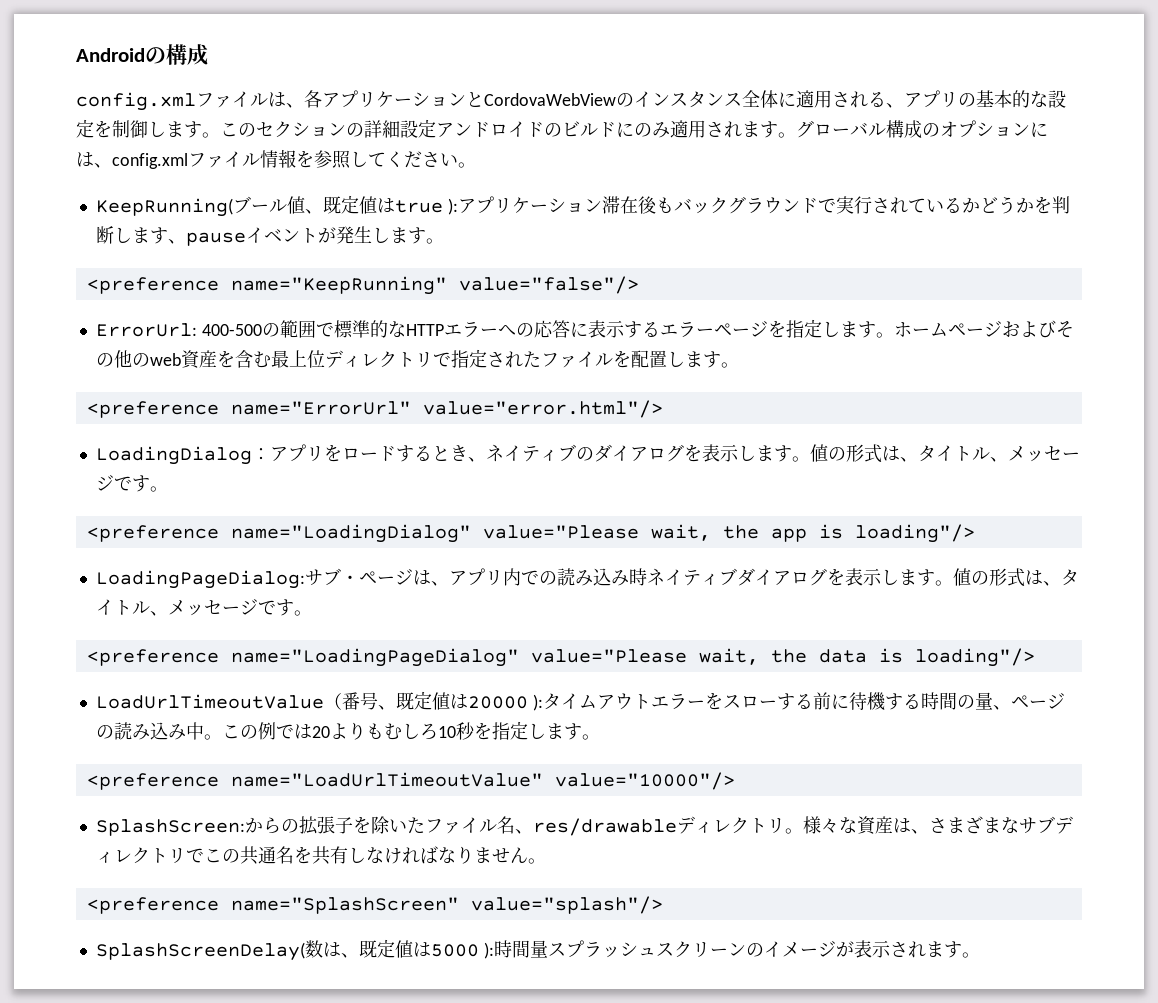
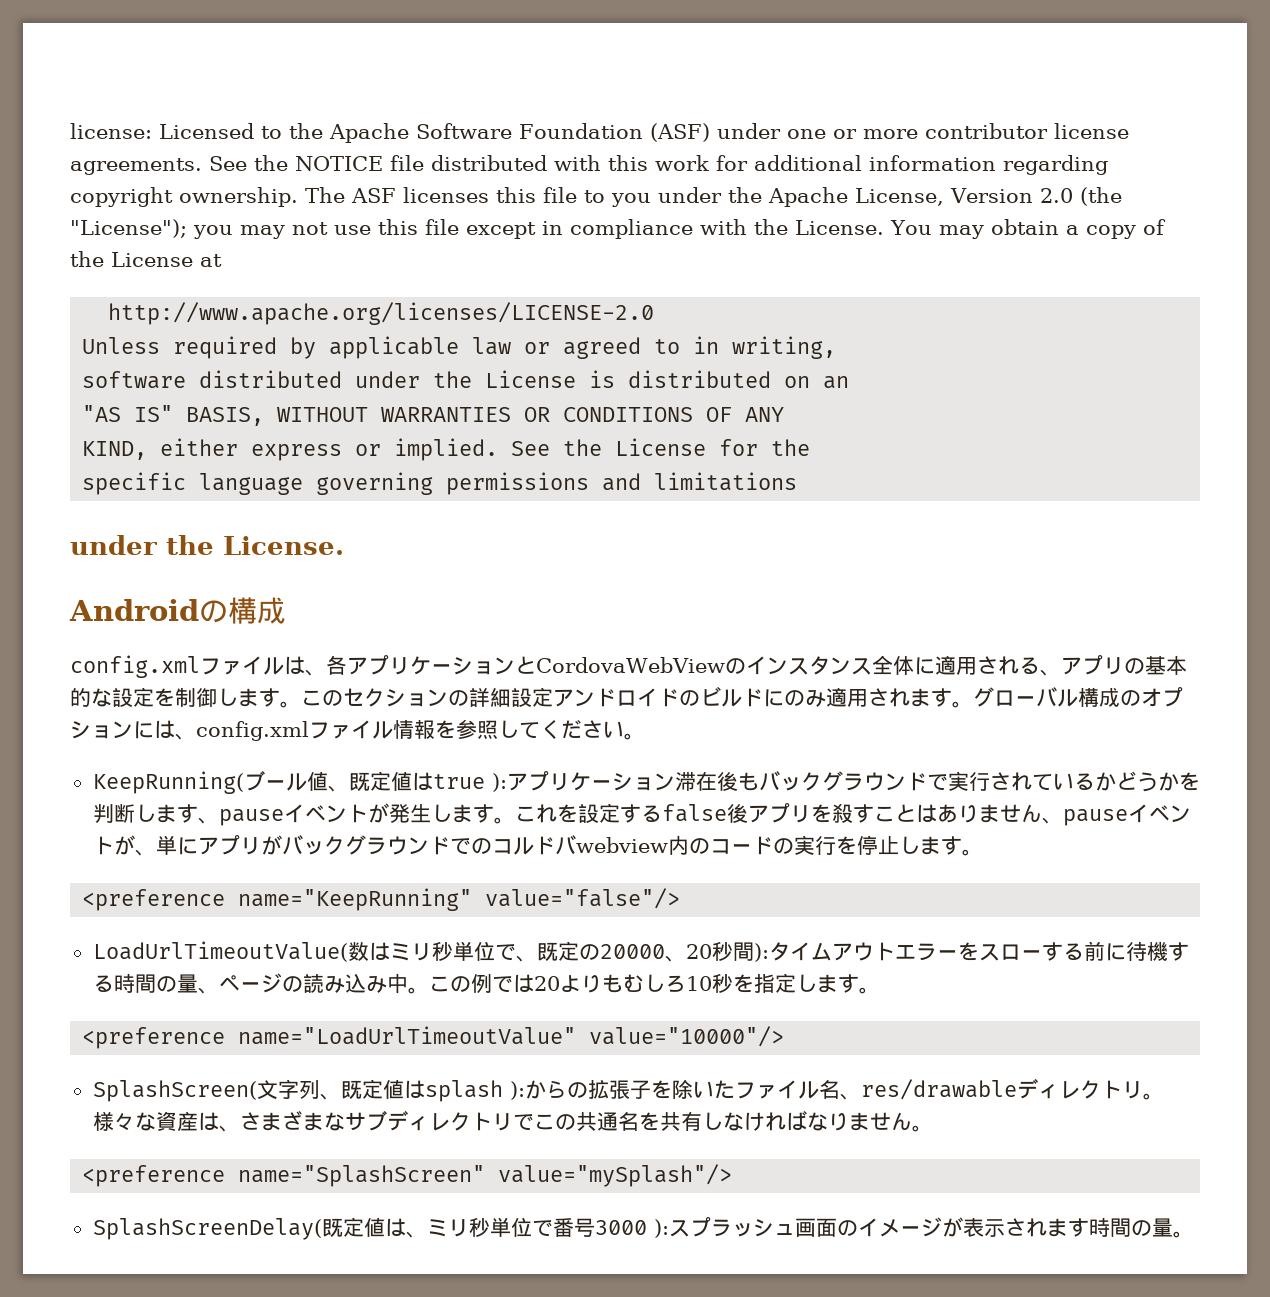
+ license: Licensed to the Apache Software Foundation (ASF) under one or more contributor license agreements. See the NOTICE file distributed with this work for additional information regarding copyright ownership. The ASF licenses this file to you under the Apache License, Version 2.0 (the "License"); you may not use this file except in compliance with the License. You may obtain a copy of the License at
+ http://www.apache.org/licenses/LICENSE-2.0
+ Unless required by applicable law or agreed to in writing,
+ software distributed under the License is distributed on an
+ "AS IS" BASIS, WITHOUT WARRANTIES OR CONDITIONS OF ANY
+ KIND, either express or implied. See the License for the
+ specific language governing permissions and limitations
+ under the License.
- KeepRunning(ブール値、既定値はtrue ):アプリケーション滞在後もバックグラウンドで実行されているかどうかを判断します、pauseイベントが発生します。
+ KeepRunning(ブール値、既定値はtrue ):アプリケーション滞在後もバックグラウンドで実行されているかどうかを判断します、pauseイベントが発生します。これを設定するfalse後アプリを殺すことはありません、pauseイベントが、単にアプリがバックグラウンドでのコルドバwebview内のコードの実行を停止します。
  <preference name="KeepRunning" value="false"/>
- ErrorUrl: 400-500の範囲で標準的なHTTPエラーへの応答に表示するエラーページを指定します。ホームページおよびその他のweb資産を含む最上位ディレクトリで指定されたファイルを配置します。
- <preference name="ErrorUrl" value="error.html"/>
- LoadingDialog：アプリをロードするとき、ネイティブのダイアログを表示します。値の形式は、タイトル、メッセージです。
- <preference name="LoadingDialog" value="Please wait, the app is loading"/>
- LoadingPageDialog:サブ・ページは、アプリ内での読み込み時ネイティブダイアログを表示します。値の形式は、タイトル、メッセージです。
- <preference name="LoadingPageDialog" value="Please wait, the data is loading"/>
- LoadUrlTimeoutValue（番号、既定値は20000 ):タイムアウトエラーをスローする前に待機する時間の量、ページの読み込み中。
+ LoadUrlTimeoutValue(数はミリ秒単位で、既定の20000、20秒間):タイムアウトエラーをスローする前に待機する時間の量、ページの読み込み中。
- SplashScreen:からの拡張子を除いたファイル名、res/drawableディレクトリ。
+ SplashScreen(文字列、既定値はsplash ):からの拡張子を除いたファイル名、res/drawableディレクトリ。
- <preference name="SplashScreen" value="splash"/>
+ <preference name="SplashScreen" value="mySplash"/>
- SplashScreenDelay(数は、既定値は5000 ):時間量スプラッシュスクリーンのイメージが表示されます。
+ SplashScreenDelay(既定値は、ミリ秒単位で番号3000 ):スプラッシュ画面のイメージが表示されます時間の量。

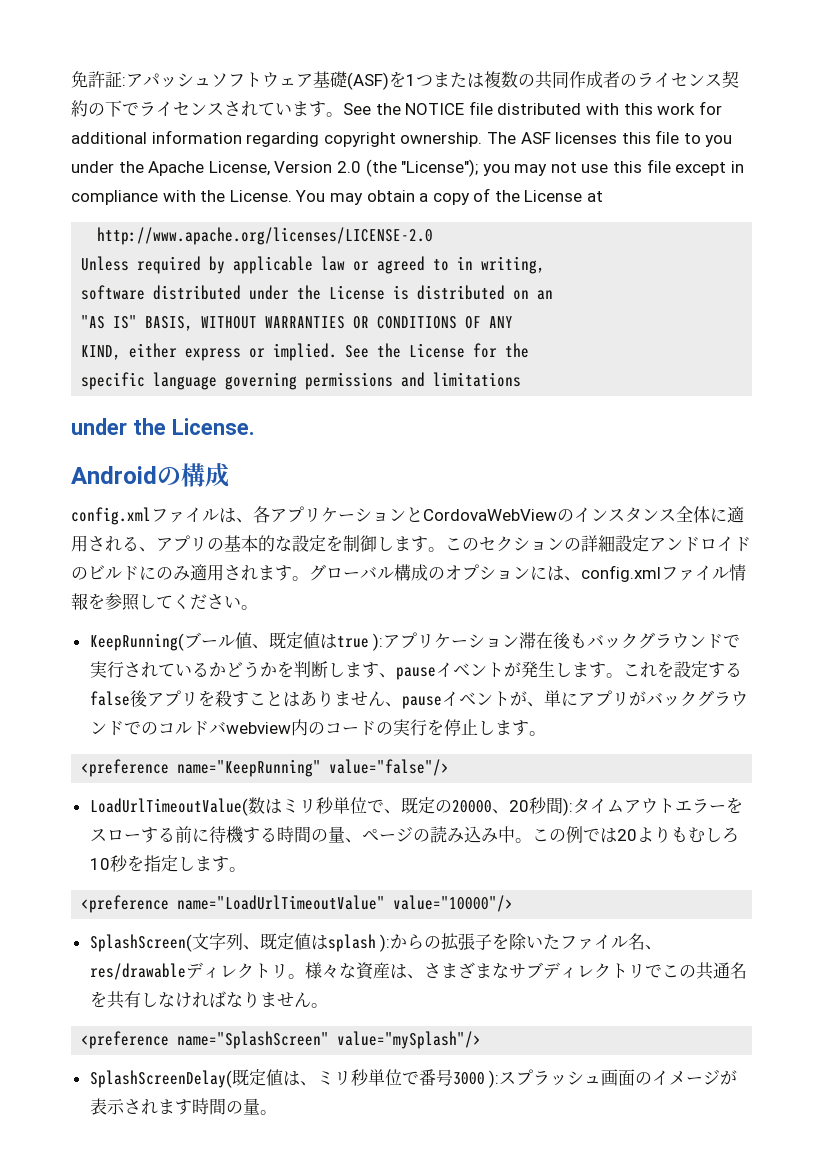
- license: Licensed to the Apache Software Foundation (ASF) under one or more contributor license agreements.
+ 免許証:アパッシュソフトウェア基礎(ASF)を1つまたは複数の共同作成者のライセンス契約の下でライセンスされています。

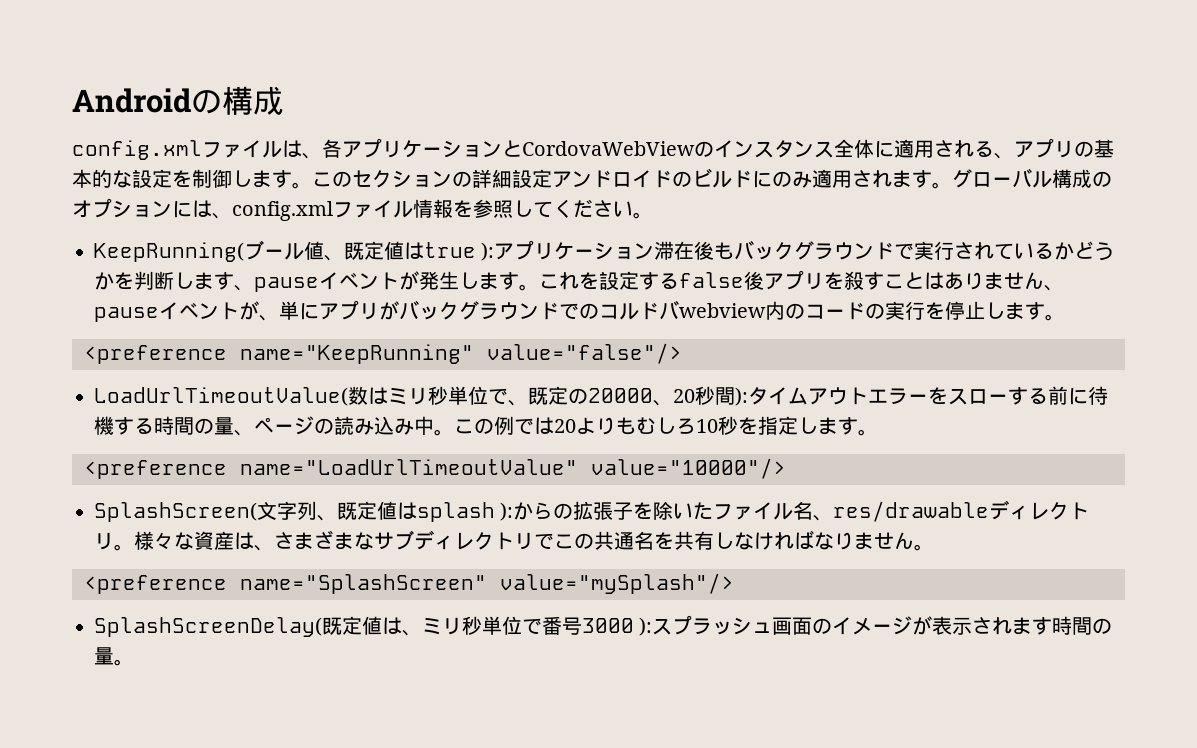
- 免許証:アパッシュソフトウェア基礎(ASF)を1つまたは複数の共同作成者のライセンス契約の下でライセンスされています。See the NOTICE file distributed with this work for additional information regarding copyright ownership. The ASF licenses this file to you under the Apache License, Version 2.0 (the "License"); you may not use this file except in compliance with the License. You may obtain a copy of the License at
- http://www.apache.org/licenses/LICENSE-2.0
- Unless required by applicable law or agreed to in writing,
- software distributed under the License is distributed on an
- "AS IS" BASIS, WITHOUT WARRANTIES OR CONDITIONS OF ANY
- KIND, either express or implied. See the License for the
- specific language governing permissions and limitations
- under the License.

